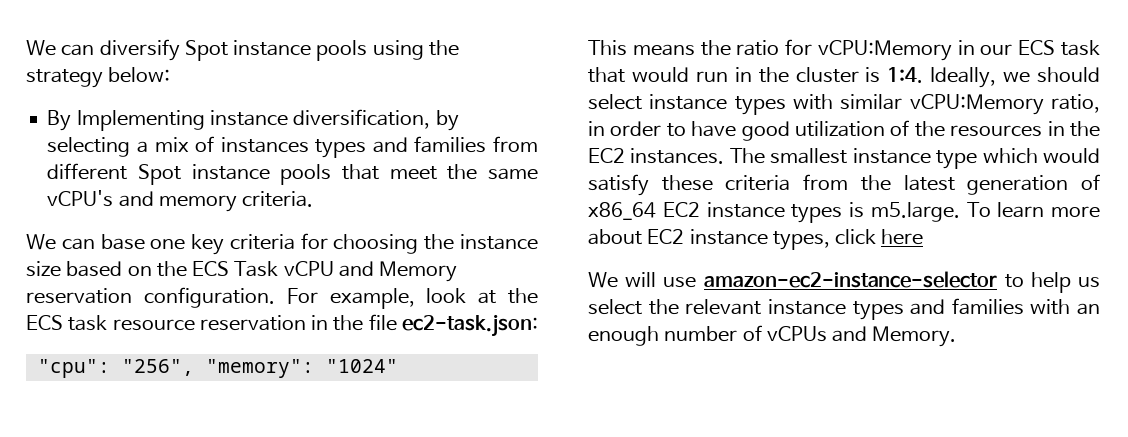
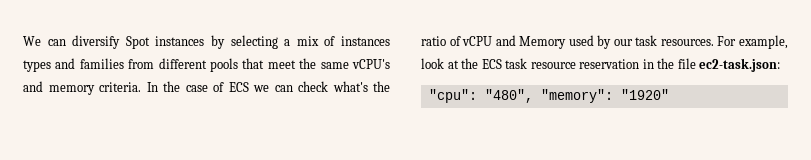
- We can diversify Spot instance pools using the strategy below:
- By Implementing instance diversification, by selecting a mix of instances types and families from different Spot instance pools that meet the same vCPU's and memory criteria.
- We can base one key criteria for choosing the instance size based on the ECS Task vCPU and Memory reservation configuration.
+ We can diversify Spot instances by selecting a mix of instances types and families from different pools that meet the same vCPU's and memory criteria. In the case of ECS we can check what's the ratio of vCPU and Memory used by our task resources.
- "cpu": "256", "memory": "1024"
- This means the ratio for vCPU:Memory in our ECS task that would run in the cluster is 1:4. Ideally, we should select instance types with similar vCPU:Memory ratio, in order to have good utilization of the resources in the EC2 instances. The smallest instance type which would satisfy these criteria from the latest generation of x86_64 EC2 instance types is m5.large. To learn more about EC2 instance types, click here
- We will use amazon-ec2-instance-selector to help us select the relevant instance types and families with an enough number of vCPUs and Memory.
+ "cpu": "480", "memory": "1920"

